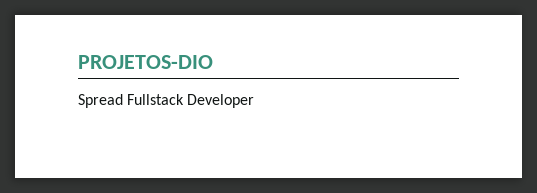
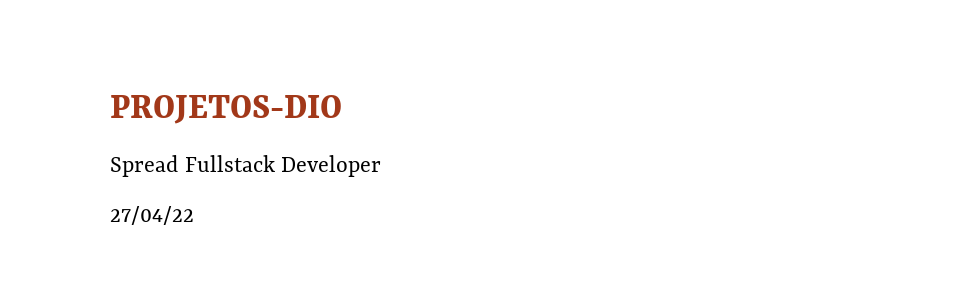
+ 27/04/22

